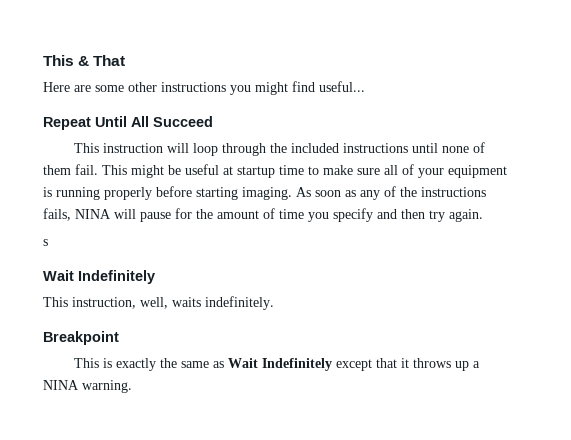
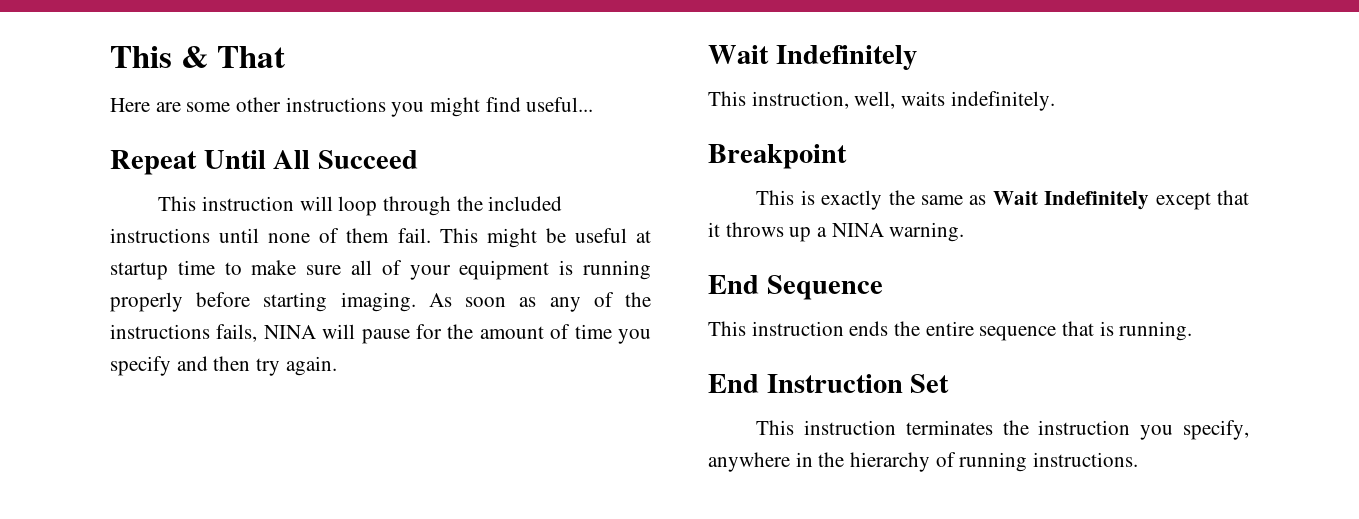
- s
+ End Sequence
+ This instruction ends the entire sequence that is running.
+ End Instruction Set
+ This instruction terminates the instruction you specify, anywhere in the hierarchy of running instructions.

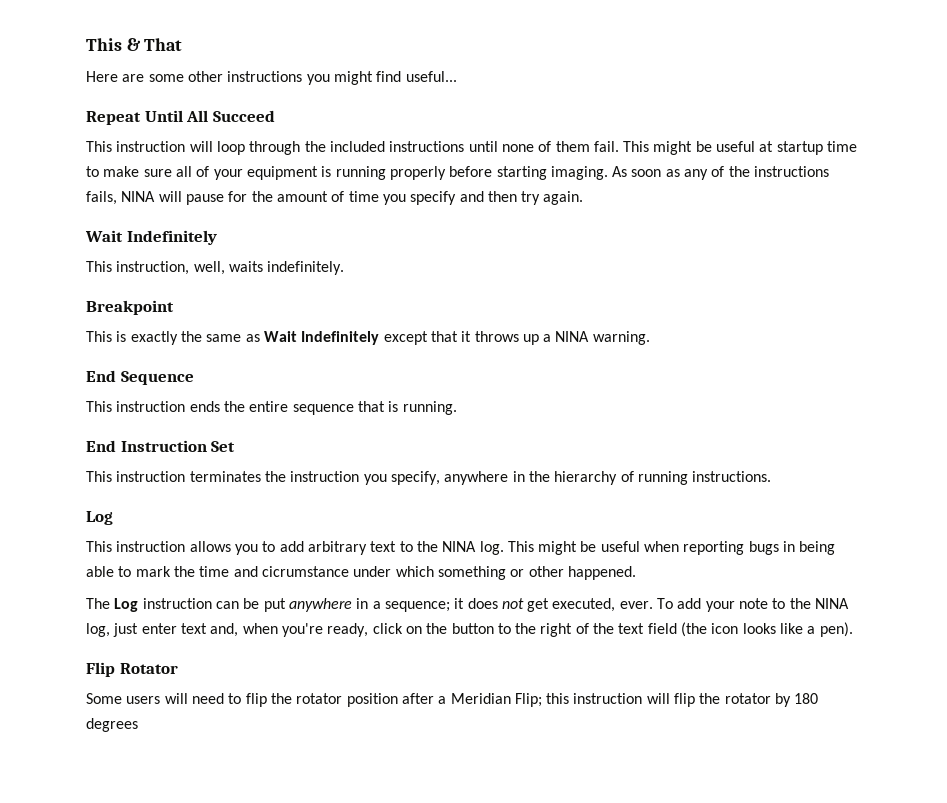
  This instruction terminates the instruction you specify, anywhere in the hierarchy of running instructions.
+ Log
+ This instruction allows you to add arbitrary text to the NINA log. This might be useful when reporting bugs in being able to mark the time and cicrumstance under which something or other happened.
+ The Log instruction can be put anywhere in a sequence; it does not get executed, ever. To add your note to the NINA log, just enter text and, when you're ready, click on the button to the right of the text field (the icon looks like a pen).
+ Flip Rotator
+ Some users will need to flip the rotator position after a Meridian Flip; this instruction will flip the rotator by 180 degrees

